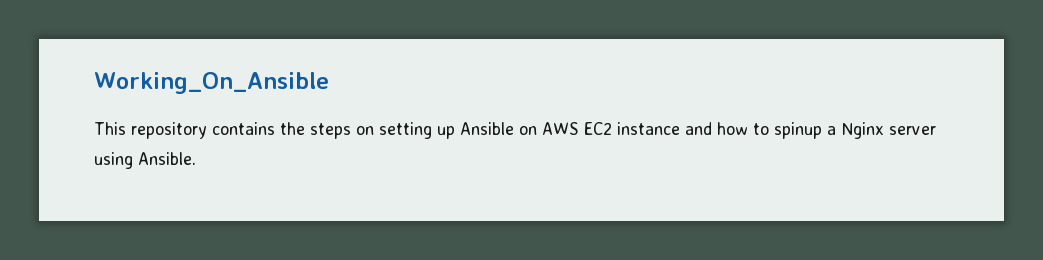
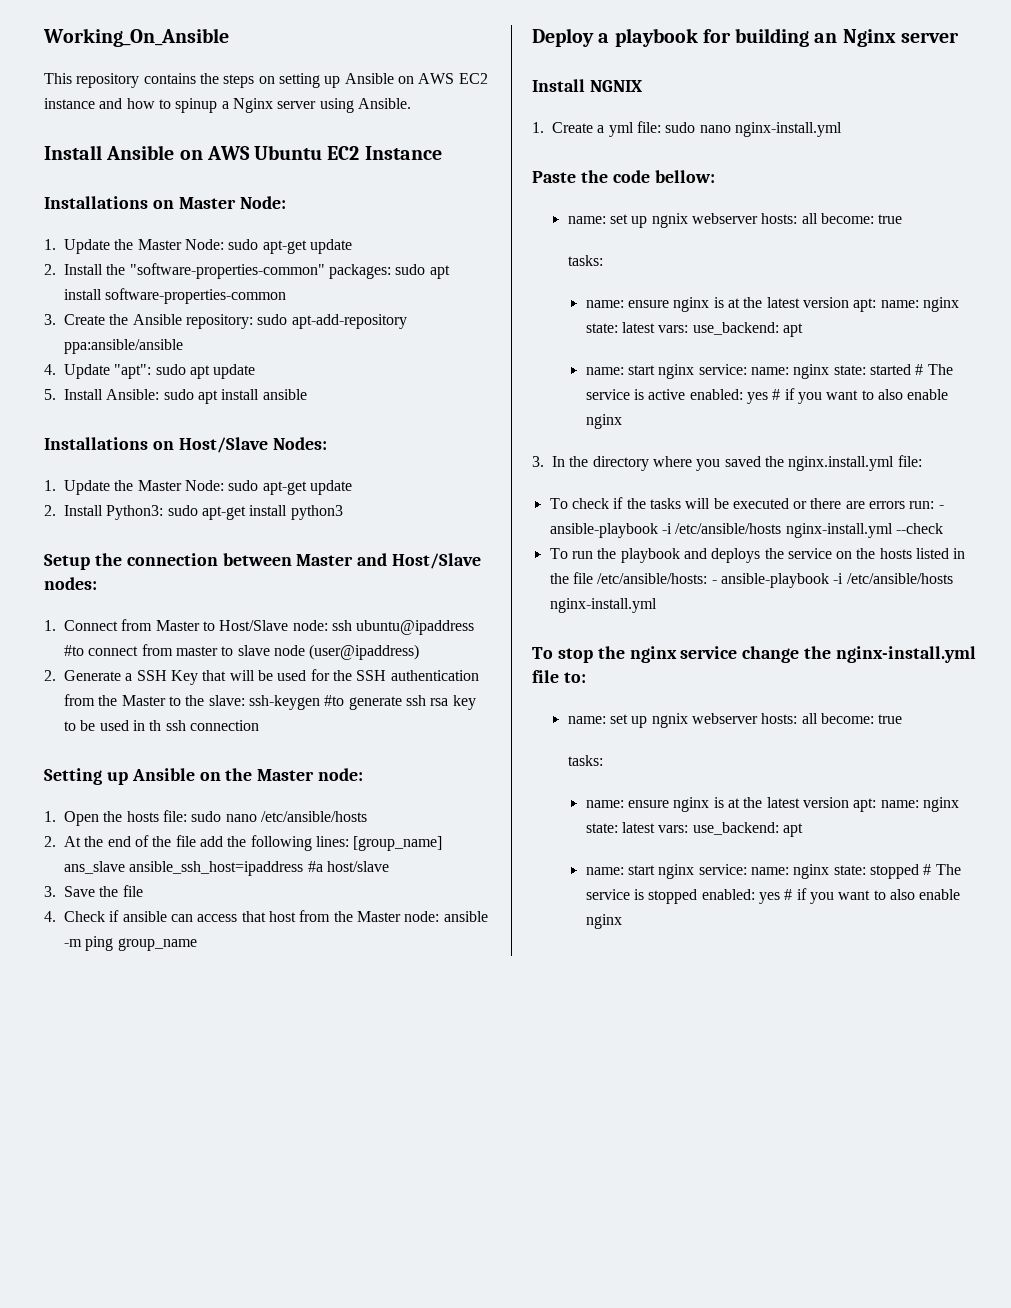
+ Install Ansible on AWS Ubuntu EC2 Instance
+ Installations on Master Node:
+ 1. Update the Master Node: sudo apt-get update
+ 2. Install the "software-properties-common" packages: sudo apt install software-properties-common
+ 3. Create the Ansible repository: sudo apt-add-repository ppa:ansible/ansible
+ 4. Update "apt": sudo apt update
+ 5. Install Ansible: sudo apt install ansible
+ Installations on Host/Slave Nodes:
+ 1. Update the Master Node: sudo apt-get update
+ 2. Install Python3: sudo apt-get install python3
+ Setup the connection between Master and Host/Slave nodes:
+ 1. Connect from Master to Host/Slave node: ssh ubuntu@ipaddress #to connect from master to slave node (user@ipaddress)
+ 2. Generate a SSH Key that will be used for the SSH authentication from the Master to the slave: ssh-keygen #to generate ssh rsa key to be used in th ssh connection
+ Setting up Ansible on the Master node:
+ 1. Open the hosts file: sudo nano /etc/ansible/hosts
+ 2. At the end of the file add the following lines: [group_name] ans_slave ansible_ssh_host=ipaddress #a host/slave
+ 3. Save the file
+ 4. Check if ansible can access that host from the Master node: ansible -m ping group_name
+ Deploy a playbook for building an Nginx server
+ Install NGNIX
+ 1. Create a yml file: sudo nano nginx-install.yml
+ Paste the code bellow:
+ name: set up ngnix webserver hosts: all become: true
+ tasks:
+ name: ensure nginx is at the latest version apt: name: nginx state: latest vars: use_backend: apt
+ name: start nginx service: name: nginx state: started # The service is active enabled: yes # if you want to also enable nginx
+ 3. In the directory where you saved the nginx.install.yml file:
+ To check if the tasks will be executed or there are errors run: - ansible-playbook -i /etc/ansible/hosts nginx-install.yml --check
+ To run the playbook and deploys the service on the hosts listed in the file /etc/ansible/hosts: - ansible-playbook -i /etc/ansible/hosts nginx-install.yml
+ To stop the nginx service change the nginx-install.yml file to:
+ name: set up ngnix webserver hosts: all become: true
+ tasks:
+ name: ensure nginx is at the latest version apt: name: nginx state: latest vars: use_backend: apt
+ name: start nginx service: name: nginx state: stopped # The service is stopped enabled: yes # if you want to also enable nginx

